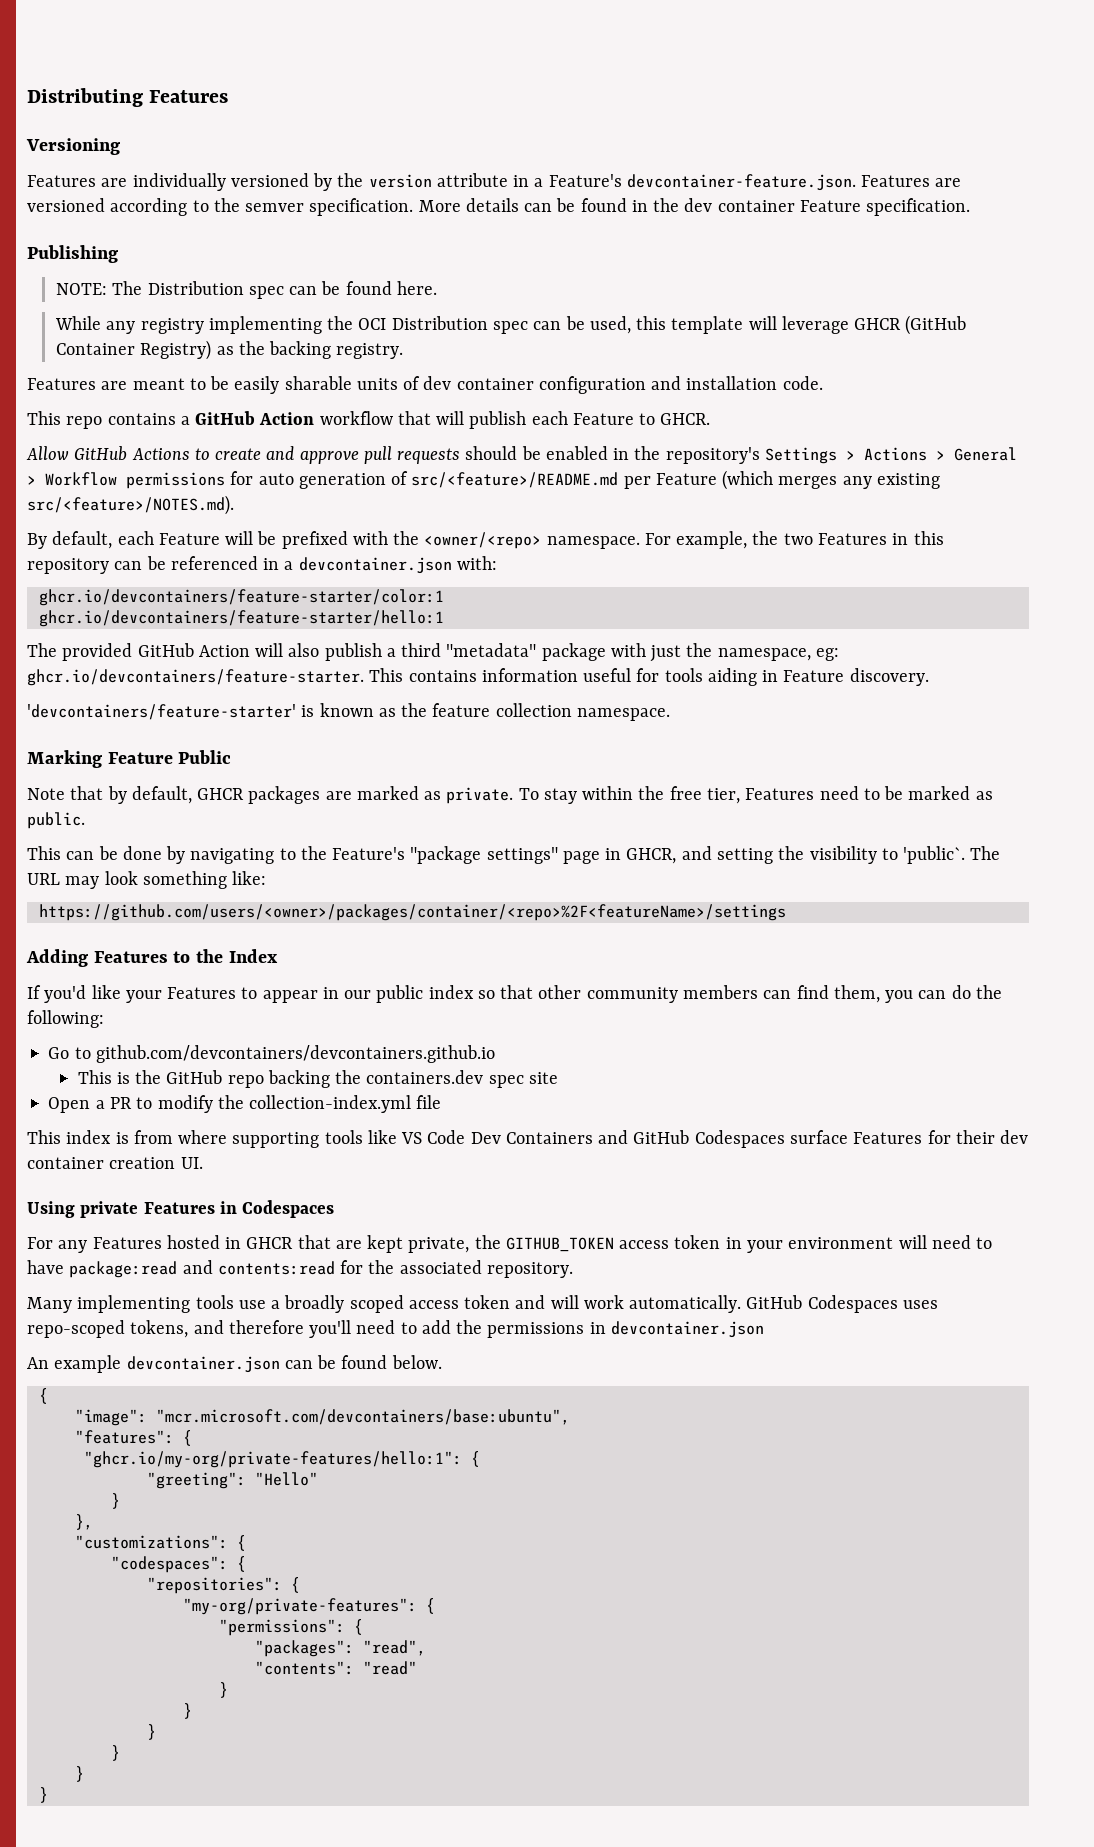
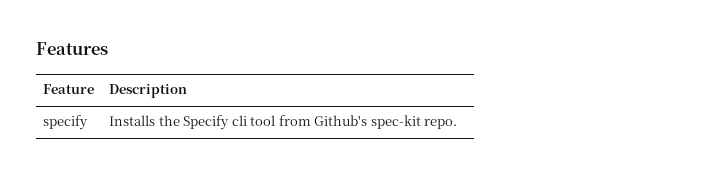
- Distributing Features
- Versioning
- Features are individually versioned by the version attribute in a Feature's devcontainer-feature.json. Features are versioned according to the semver specification. More details can be found in the dev container Feature specification.
- Publishing
- NOTE: The Distribution spec can be found here.
- While any registry implementing the OCI Distribution spec can be used, this template will leverage GHCR (GitHub Container Registry) as the backing registry.
- Features are meant to be easily sharable units of dev container configuration and installation code.
- This repo contains a GitHub Action workflow that will publish each Feature to GHCR.
- Allow GitHub Actions to create and approve pull requests should be enabled in the repository's Settings > Actions > General > Workflow permissions for auto generation of src/<feature>/README.md per Feature (which merges any existing src/<feature>/NOTES.md).
- By default, each Feature will be prefixed with the <owner/<repo> namespace. For example, the two Features in this repository can be referenced in a devcontainer.json with:
- ghcr.io/devcontainers/feature-starter/color:1
- ghcr.io/devcontainers/feature-starter/hello:1
- The provided GitHub Action will also publish a third "metadata" package with just the namespace, eg: ghcr.io/devcontainers/feature-starter. This contains information useful for tools aiding in Feature discovery.
- 'devcontainers/feature-starter' is known as the feature collection namespace.
- Marking Feature Public
- Note that by default, GHCR packages are marked as private. To stay within the free tier, Features need to be marked as public.
- This can be done by navigating to the Feature's "package settings" page in GHCR, and setting the visibility to 'public`. The URL may look something like:
- https://github.com/users/<owner>/packages/container/<repo>%2F<featureName>/settings
- Adding Features to the Index
- If you'd like your Features to appear in our public index so that other community members can find them, you can do the following:
- Go to github.com/devcontainers/devcontainers.github.io
- This is the GitHub repo backing the containers.dev spec site
- Open a PR to modify the collection-index.yml file
- This index is from where supporting tools like VS Code Dev Containers and GitHub Codespaces surface Features for their dev container creation UI.
- Using private Features in Codespaces
- For any Features hosted in GHCR that are kept private, the GITHUB_TOKEN access token in your environment will need to have package:read and contents:read for the associated repository.
- Many implementing tools use a broadly scoped access token and will work automatically. GitHub Codespaces uses repo-scoped tokens, and therefore you'll need to add the permissions in devcontainer.json
- An example devcontainer.json can be found below.
- {
- "image": "mcr.microsoft.com/devcontainers/base:ubuntu",
- "features": {
- "ghcr.io/my-org/private-features/hello:1": {
- "greeting": "Hello"
- }
- },
- "customizations": {
- "codespaces": {
- "repositories": {
- "my-org/private-features": {
- "permissions": {
- "packages": "read",
- "contents": "read"
- }
- }
- }
- }
- }
- }
+ Features
+ Feature | Description
+ specify | Installs the Specify cli tool from Github's spec-kit repo.

